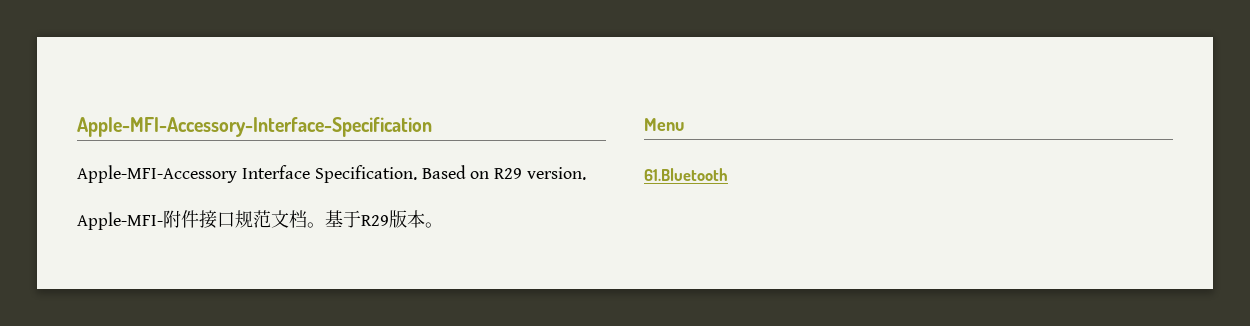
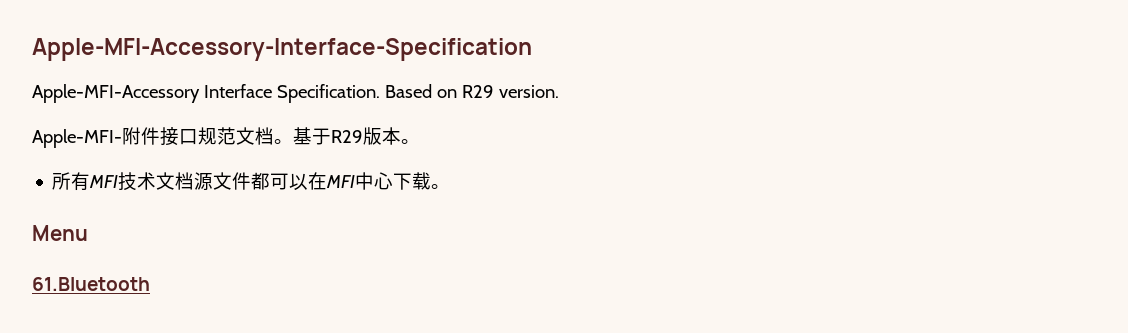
+ 所有MFI技术文档源文件都可以在MFI中心下载。

